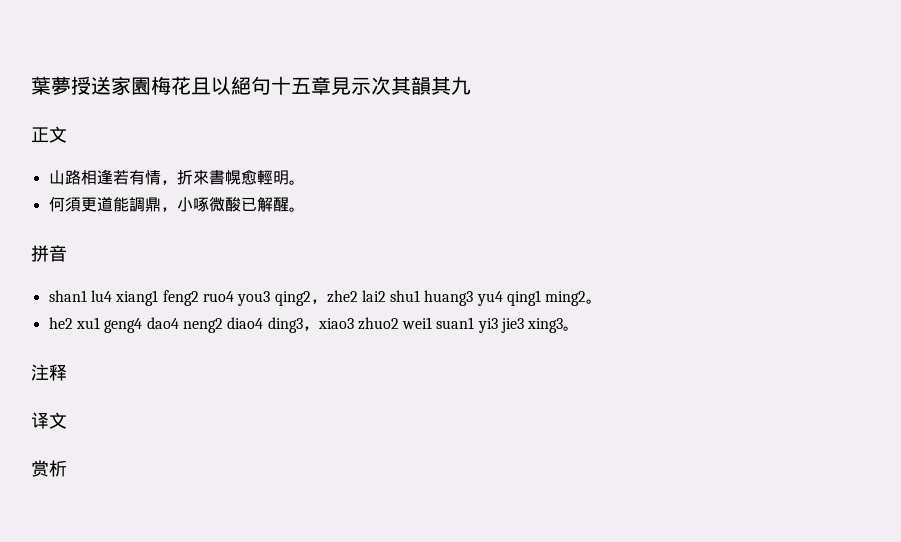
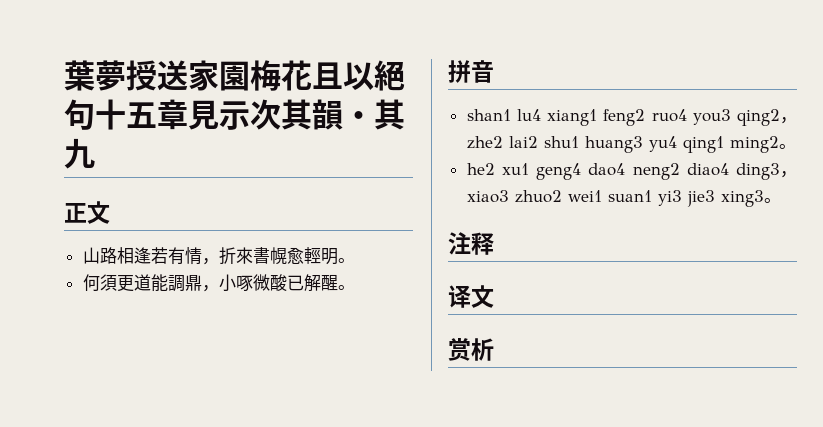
- 葉夢授送家園梅花且以絕句十五章見示次其韻其九
+ 葉夢授送家園梅花且以絕句十五章見示次其韻・其九

